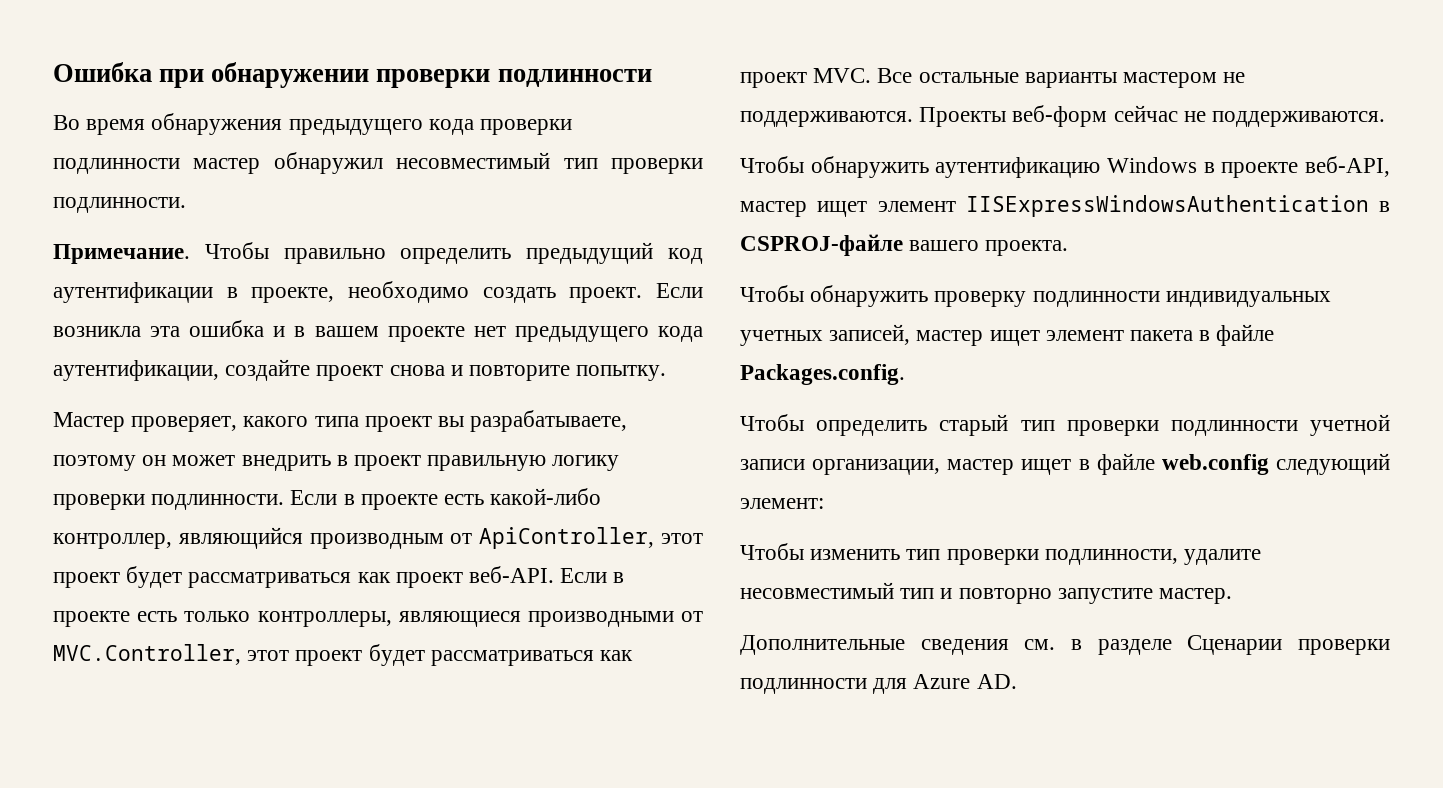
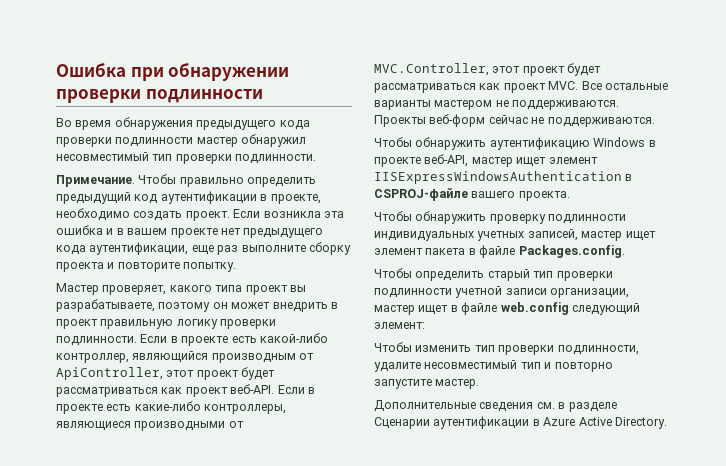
- Если возникла эта ошибка и в вашем проекте нет предыдущего кода аутентификации, создайте проект снова и повторите попытку.
+ Если возникла эта ошибка и в вашем проекте нет предыдущего кода аутентификации, еще раз выполните сборку проекта и повторите попытку.
- Если в проекте есть только контроллеры, являющиеся производными от MVC.Controller, этот проект будет рассматриваться как проект MVC. Все остальные варианты мастером не поддерживаются.
+ Если в проекте есть какие-либо контроллеры, являющиеся производными от MVC.Controller, этот проект будет рассматриваться как проект MVC. Все остальные варианты мастером не поддерживаются.
- Дополнительные сведения см. в разделе Сценарии проверки подлинности для Azure AD.
+ Дополнительные сведения см. в разделе Сценарии аутентификации в Azure Active Directory.

